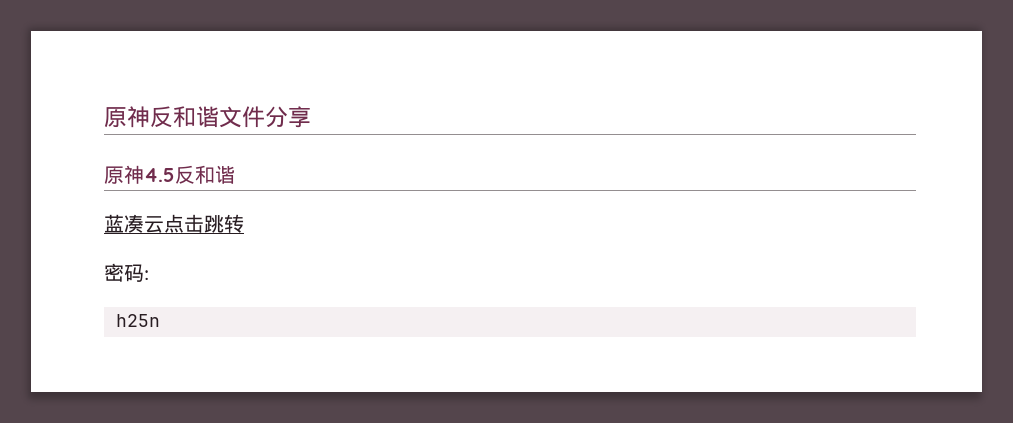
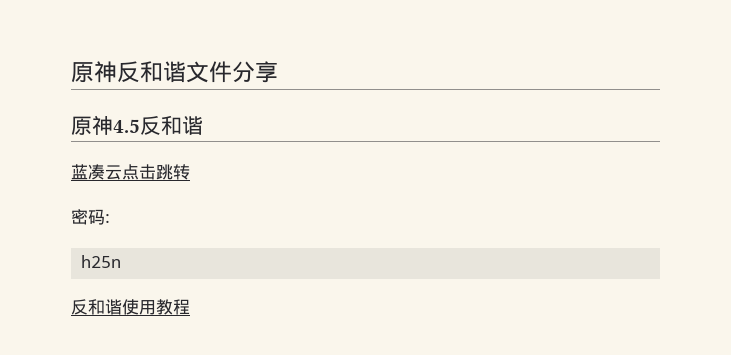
+ 反和谐使用教程

